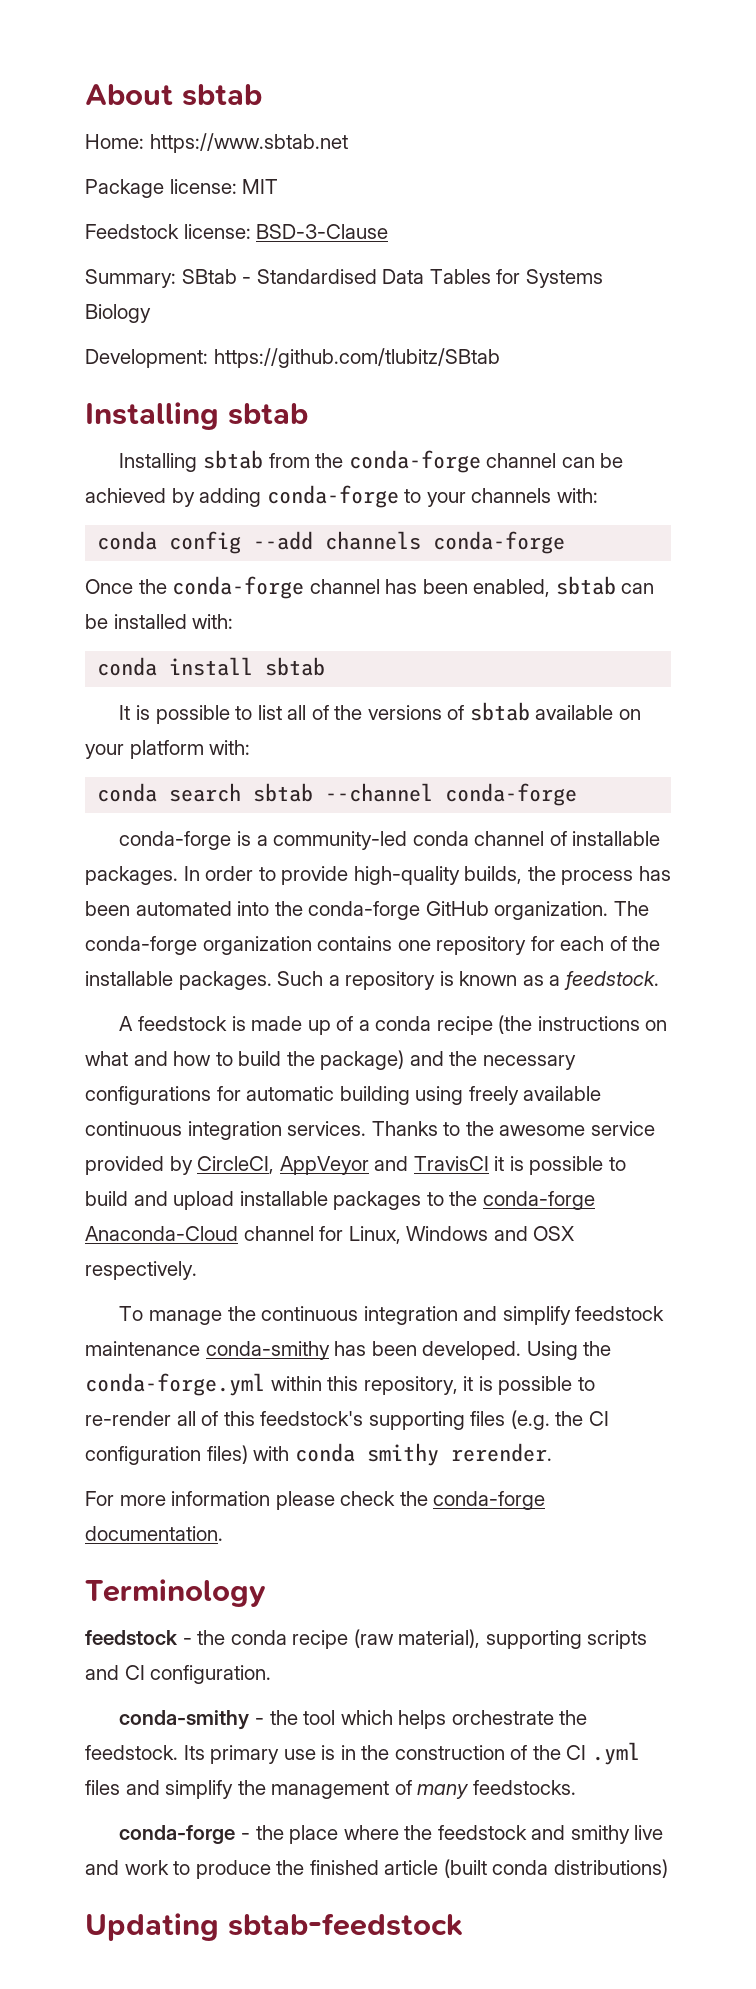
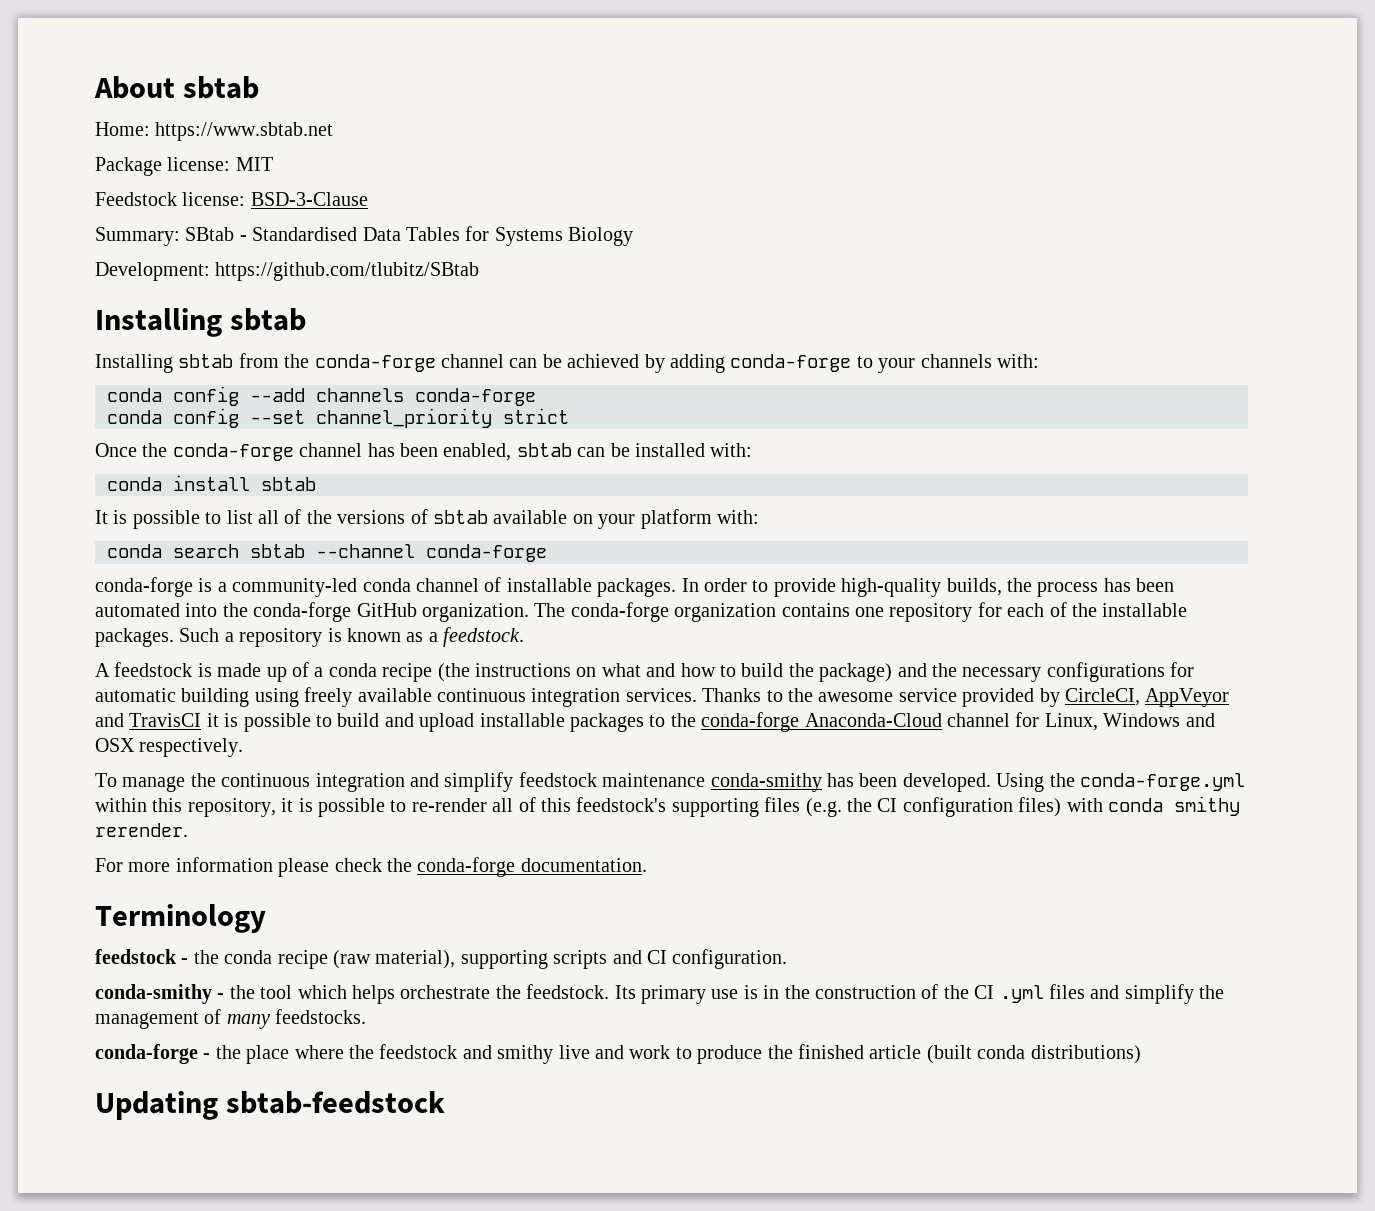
+ conda config --set channel_priority strict

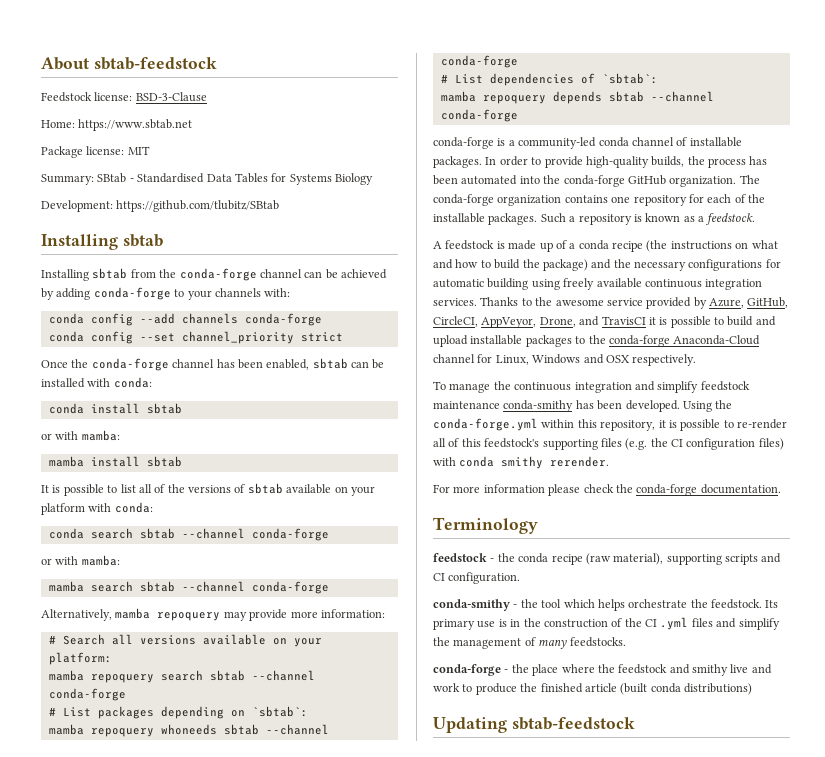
- About sbtab
+ About sbtab-feedstock
+ Feedstock license: BSD-3-Clause
- Feedstock license: BSD-3-Clause
- Once the conda-forge channel has been enabled, sbtab can be installed with:
+ Once the conda-forge channel has been enabled, sbtab can be installed with conda:
  conda install sbtab
+ or with mamba:
+ mamba install sbtab
- It is possible to list all of the versions of sbtab available on your platform with:
+ It is possible to list all of the versions of sbtab available on your platform with conda:
  conda search sbtab --channel conda-forge
+ or with mamba:
+ mamba search sbtab --channel conda-forge
+ Alternatively, mamba repoquery may provide more information:
+ # Search all versions available on your platform:
+ mamba repoquery search sbtab --channel conda-forge
+ # List packages depending on `sbtab`:
+ mamba repoquery whoneeds sbtab --channel conda-forge
+ # List dependencies of `sbtab`:
+ mamba repoquery depends sbtab --channel conda-forge
- Thanks to the awesome service provided by CircleCI, AppVeyor and TravisCI it is possible to build and upload installable packages to the conda-forge Anaconda-Cloud channel for Linux, Windows and OSX respectively.
+ Thanks to the awesome service provided by Azure, GitHub, CircleCI, AppVeyor, Drone, and TravisCI it is possible to build and upload installable packages to the conda-forge Anaconda-Cloud channel for Linux, Windows and OSX respectively.

